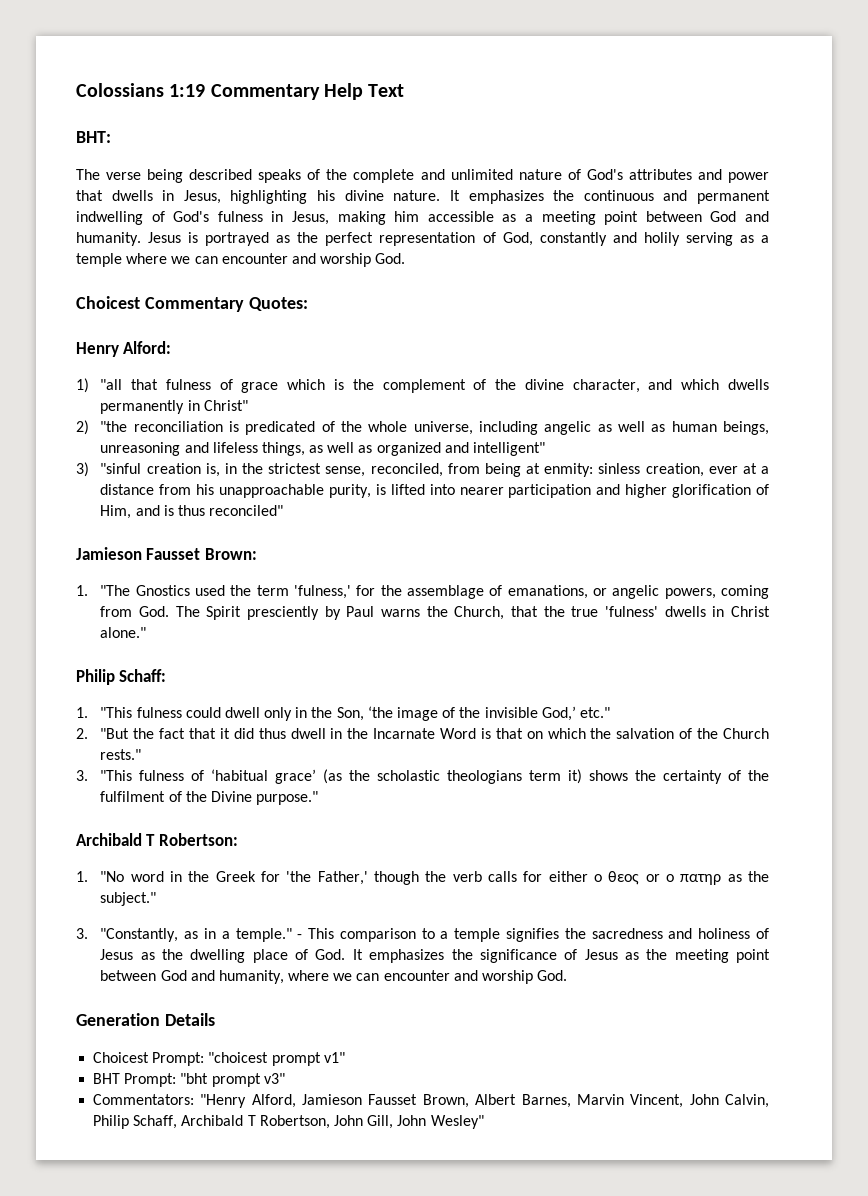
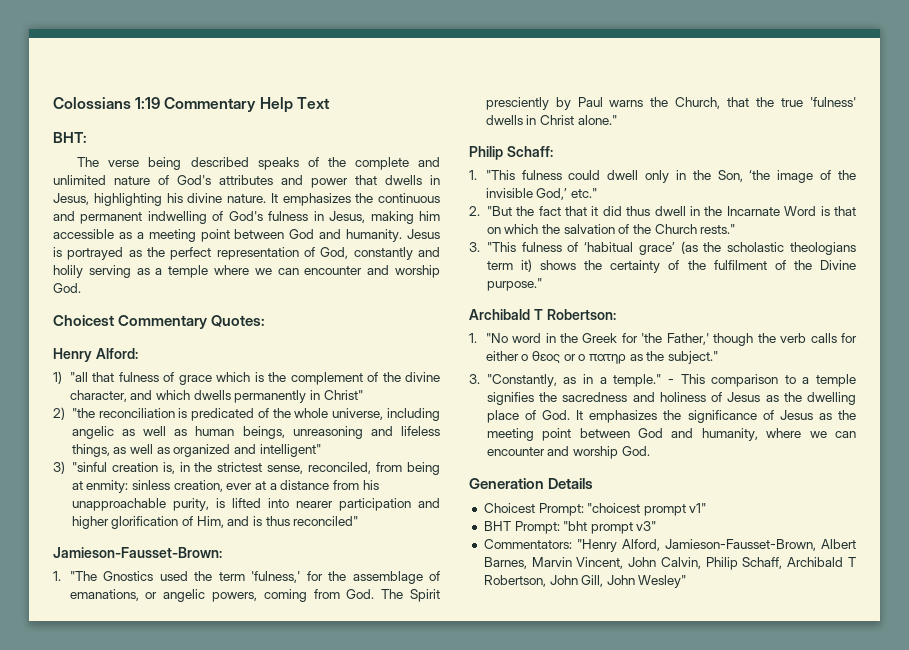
- Jamieson Fausset Brown:
+ Jamieson-Fausset-Brown:
- Commentators: "Henry Alford, Jamieson Fausset Brown, Albert Barnes, Marvin Vincent, John Calvin, Philip Schaff, Archibald T Robertson, John Gill, John Wesley"
+ Commentators: "Henry Alford, Jamieson-Fausset-Brown, Albert Barnes, Marvin Vincent, John Calvin, Philip Schaff, Archibald T Robertson, John Gill, John Wesley"

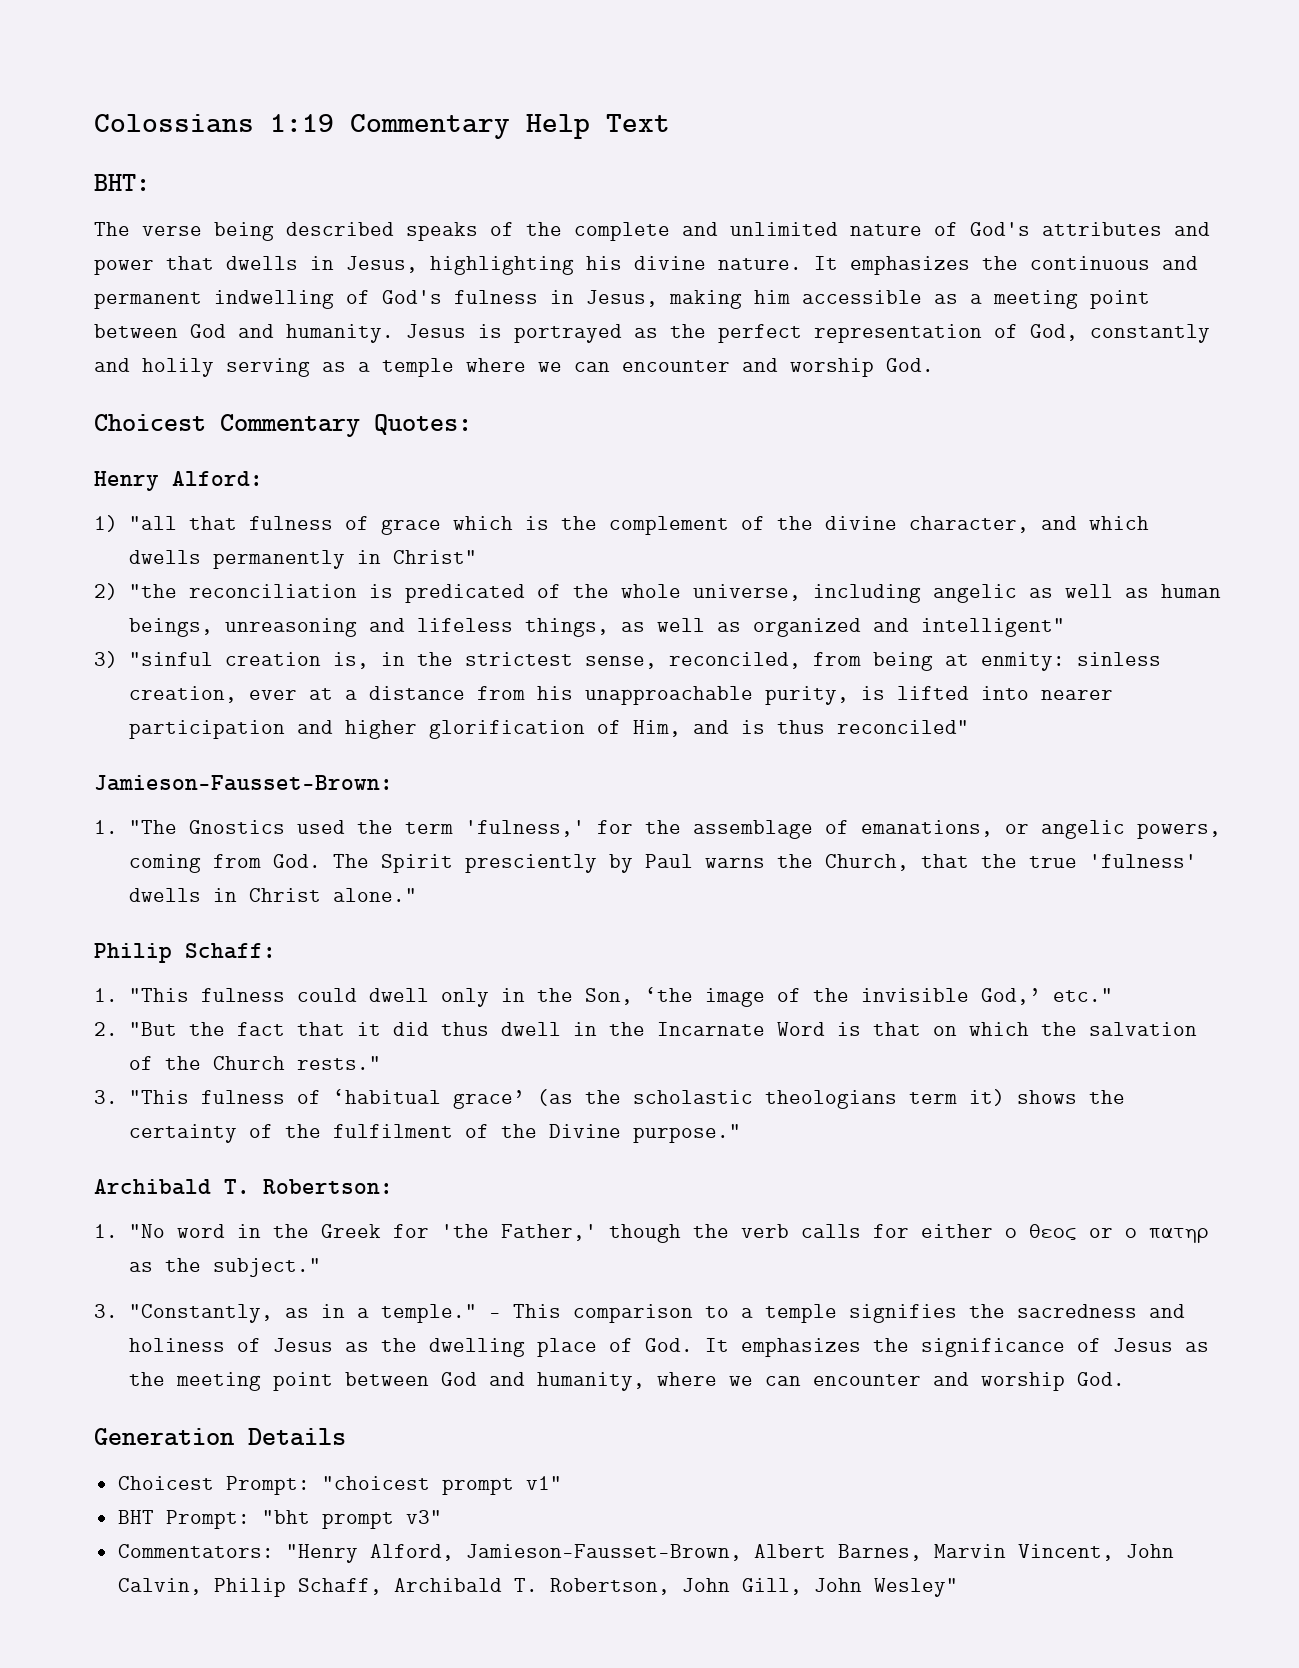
- Archibald T Robertson:
+ Archibald T. Robertson:
- Commentators: "Henry Alford, Jamieson-Fausset-Brown, Albert Barnes, Marvin Vincent, John Calvin, Philip Schaff, Archibald T Robertson, John Gill, John Wesley"
+ Commentators: "Henry Alford, Jamieson-Fausset-Brown, Albert Barnes, Marvin Vincent, John Calvin, Philip Schaff, Archibald T. Robertson, John Gill, John Wesley"

